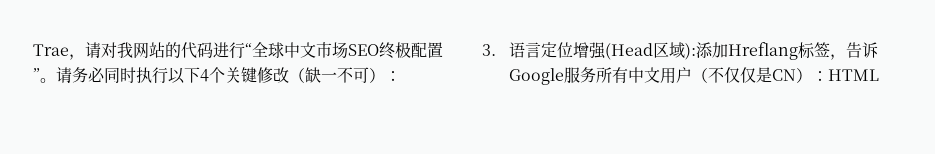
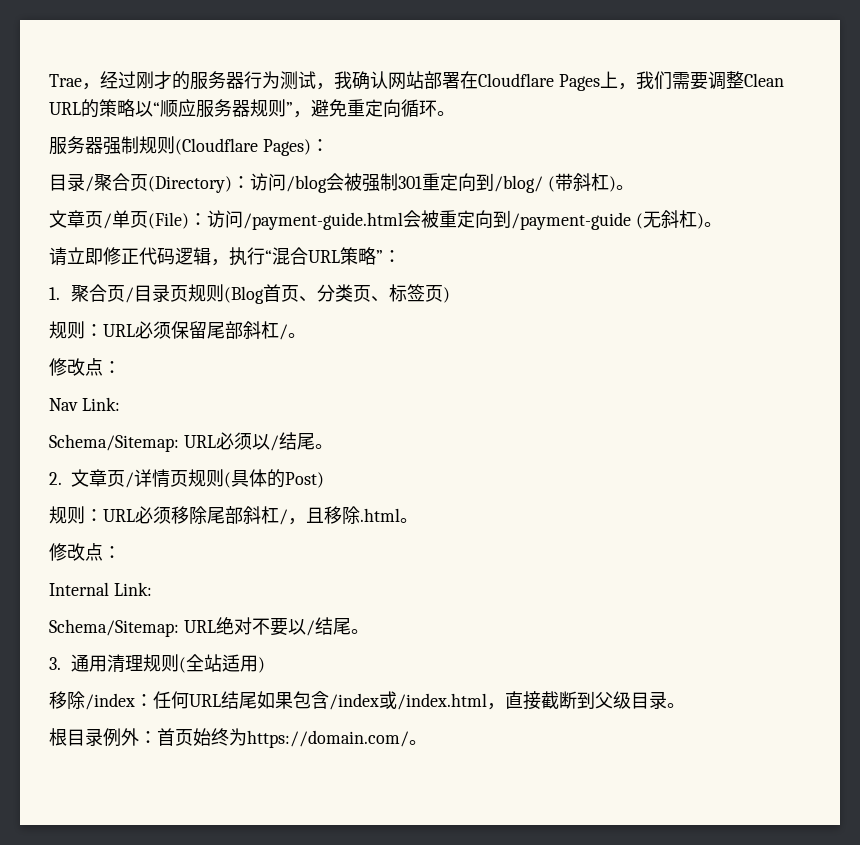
- Trae，请对我网站的代码进行“全球中文市场SEO终极配置”。请务必同时执行以下4个关键修改（缺一不可）：
- 3.语言定位增强(Head区域):添加Hreflang标签，告诉Google服务所有中文用户（不仅仅是CN）：HTML
+ Trae，经过刚才的服务器行为测试，我确认网站部署在Cloudflare Pages上，我们需要调整Clean URL的策略以“顺应服务器规则”，避免重定向循环。
+ 服务器强制规则(Cloudflare Pages)：
+ 目录/聚合页(Directory)：访问/blog会被强制301重定向到/blog/ (带斜杠)。
+ 文章页/单页(File)：访问/payment-guide.html会被重定向到/payment-guide (无斜杠)。
+ 请立即修正代码逻辑，执行“混合URL策略”：
+ 1.聚合页/目录页规则(Blog首页、分类页、标签页)
+ 规则：URL必须保留尾部斜杠/。
+ 修改点：
+ Nav Link:
+ Schema/Sitemap: URL必须以/结尾。
+ 2.文章页/详情页规则(具体的Post)
+ 规则：URL必须移除尾部斜杠/，且移除.html。
+ 修改点：
+ Internal Link:
+ Schema/Sitemap: URL绝对不要以/结尾。
+ 3.通用清理规则(全站适用)
+ 移除/index：任何URL结尾如果包含/index或/index.html，直接截断到父级目录。
+ 根目录例外：首页始终为https://domain.com/。

